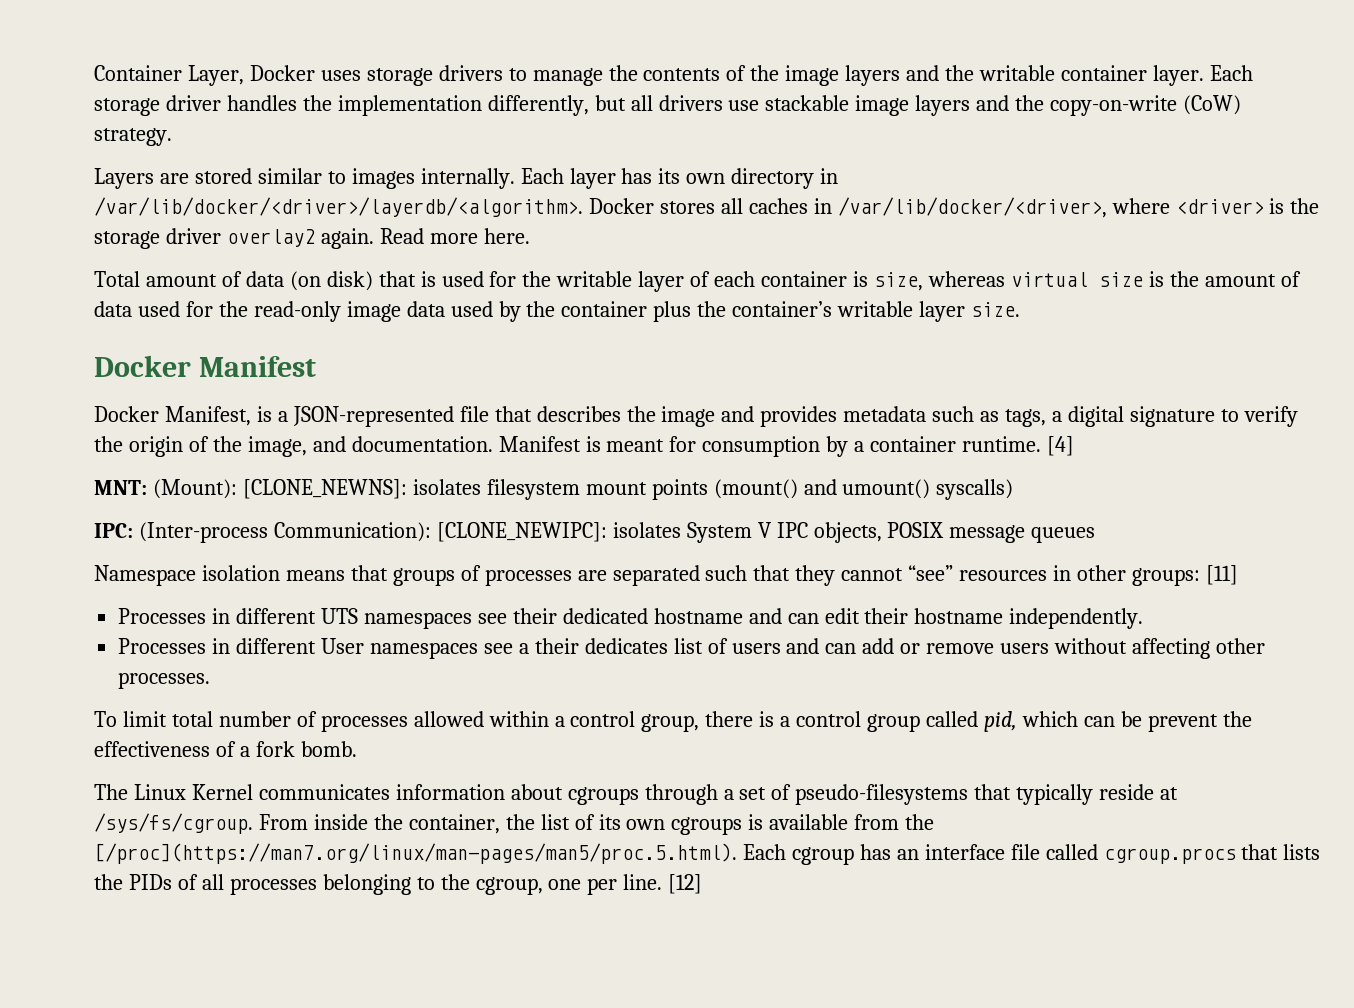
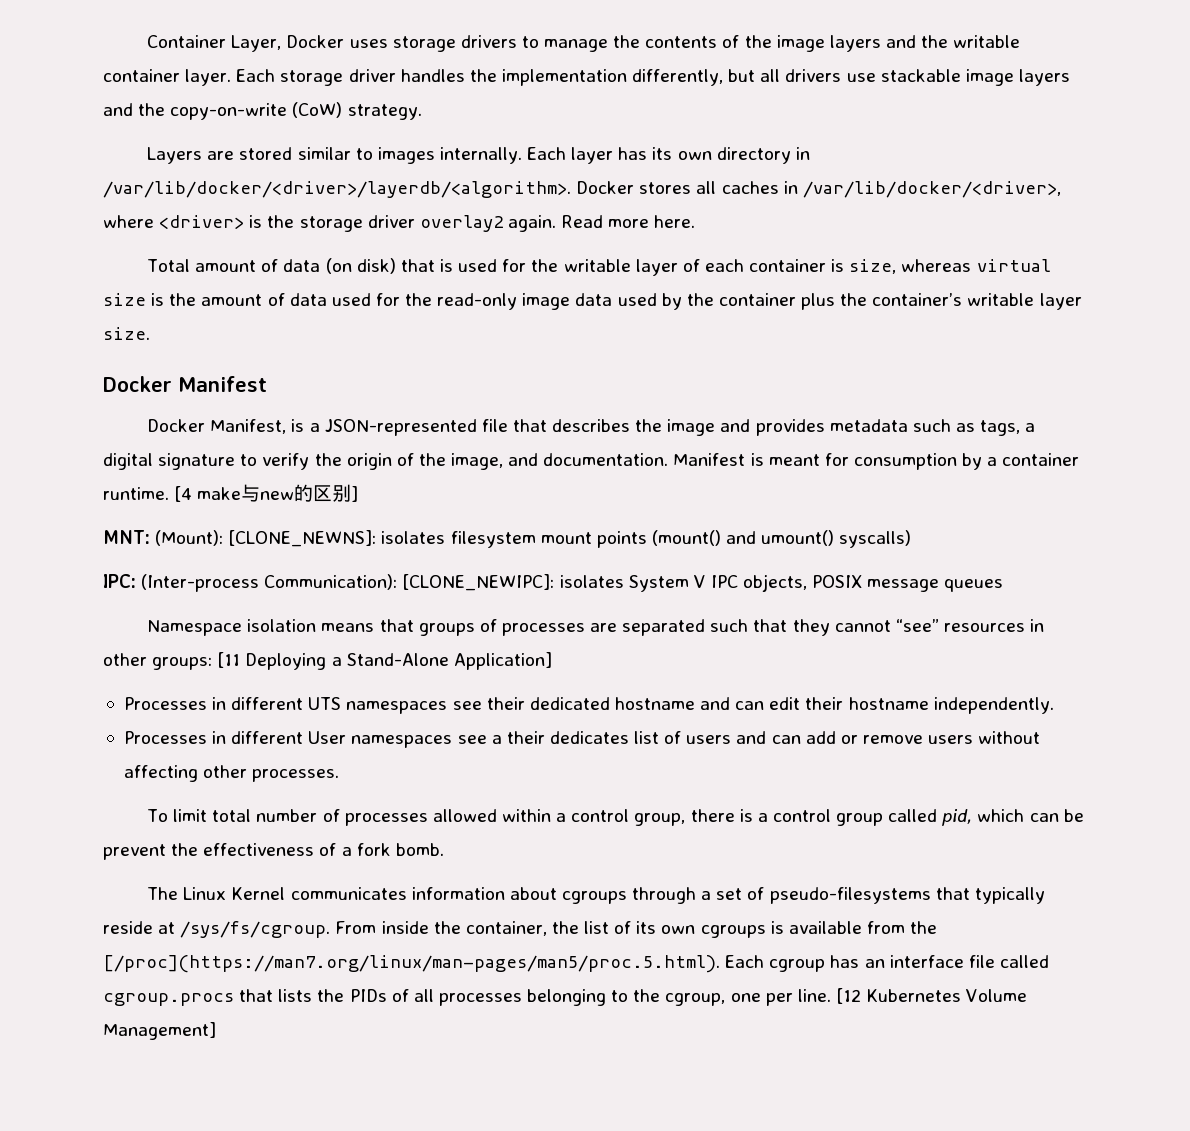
- [4]
+ [4 make与new的区别]
- Namespace isolation means that groups of processes are separated such that they cannot “see” resources in other groups: [11]
+ Namespace isolation means that groups of processes are separated such that they cannot “see” resources in other groups: [11 Deploying a Stand-Alone Application]
- [12]
+ [12 Kubernetes Volume Management]

